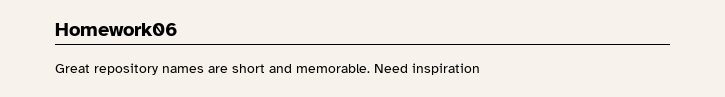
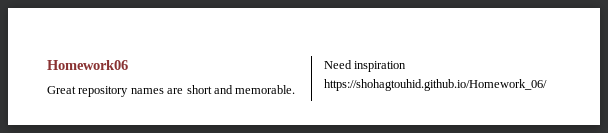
- Need inspiration
+ Need inspiration https://shohagtouhid.github.io/Homework_06/

